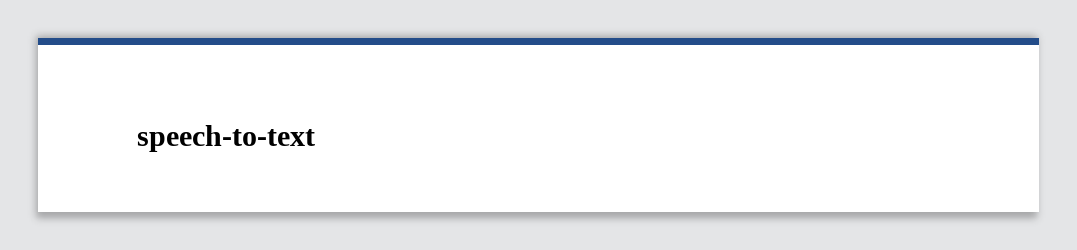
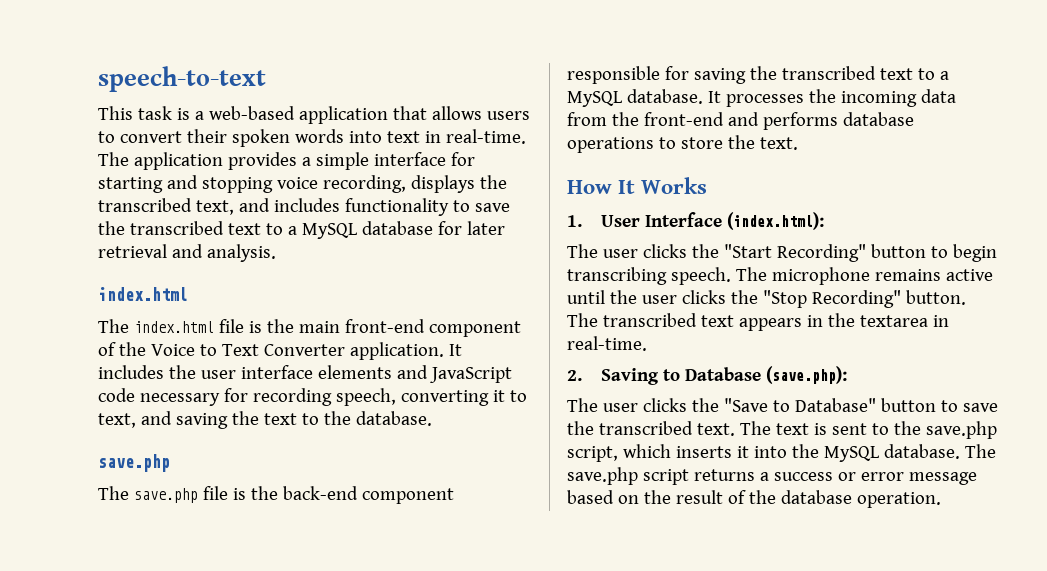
+ This task is a web-based application that allows users to convert their spoken words into text in real-time. The application provides a simple interface for starting and stopping voice recording, displays the transcribed text, and includes functionality to save the transcribed text to a MySQL database for later retrieval and analysis.
+ index.html
+ The index.html file is the main front-end component of the Voice to Text Converter application. It includes the user interface elements and JavaScript code necessary for recording speech, converting it to text, and saving the text to the database.
+ save.php
+ The save.php file is the back-end component responsible for saving the transcribed text to a MySQL database. It processes the incoming data from the front-end and performs database operations to store the text.
+ How It Works
+ 1. User Interface (index.html):
+ The user clicks the "Start Recording" button to begin transcribing speech. The microphone remains active until the user clicks the "Stop Recording" button. The transcribed text appears in the textarea in real-time.
+ 2. Saving to Database (save.php):
+ The user clicks the "Save to Database" button to save the transcribed text. The text is sent to the save.php script, which inserts it into the MySQL database. The save.php script returns a success or error message based on the result of the database operation.

